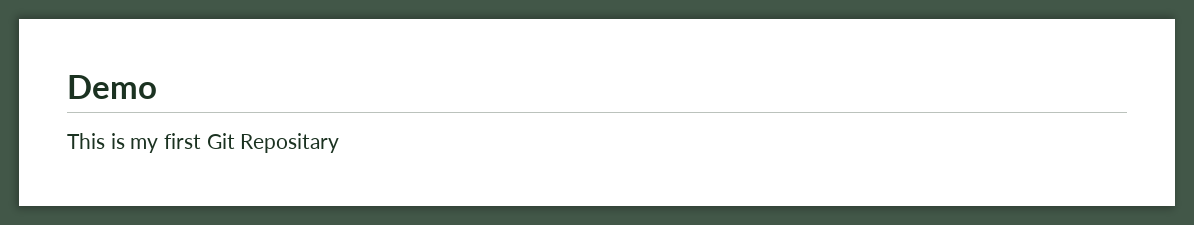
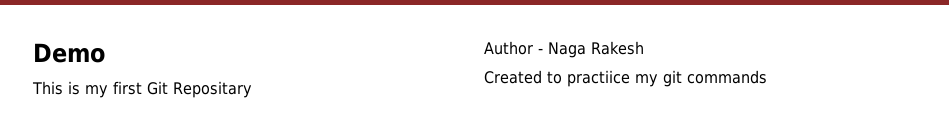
+ Author - Naga Rakesh
+ Created to practiice my git commands

